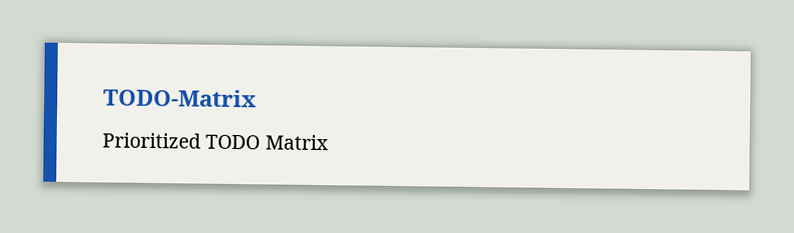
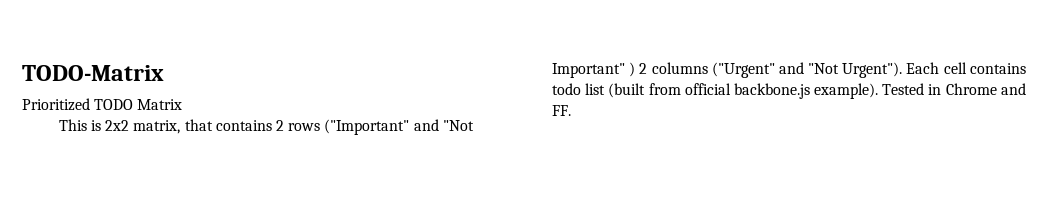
+ This is 2x2 matrix, that contains 2 rows ("Important" and "Not Important" ) 2 columns ("Urgent" and "Not Urgent"). Each cell contains todo list (built from official backbone.js example). Tested in Chrome and FF.

